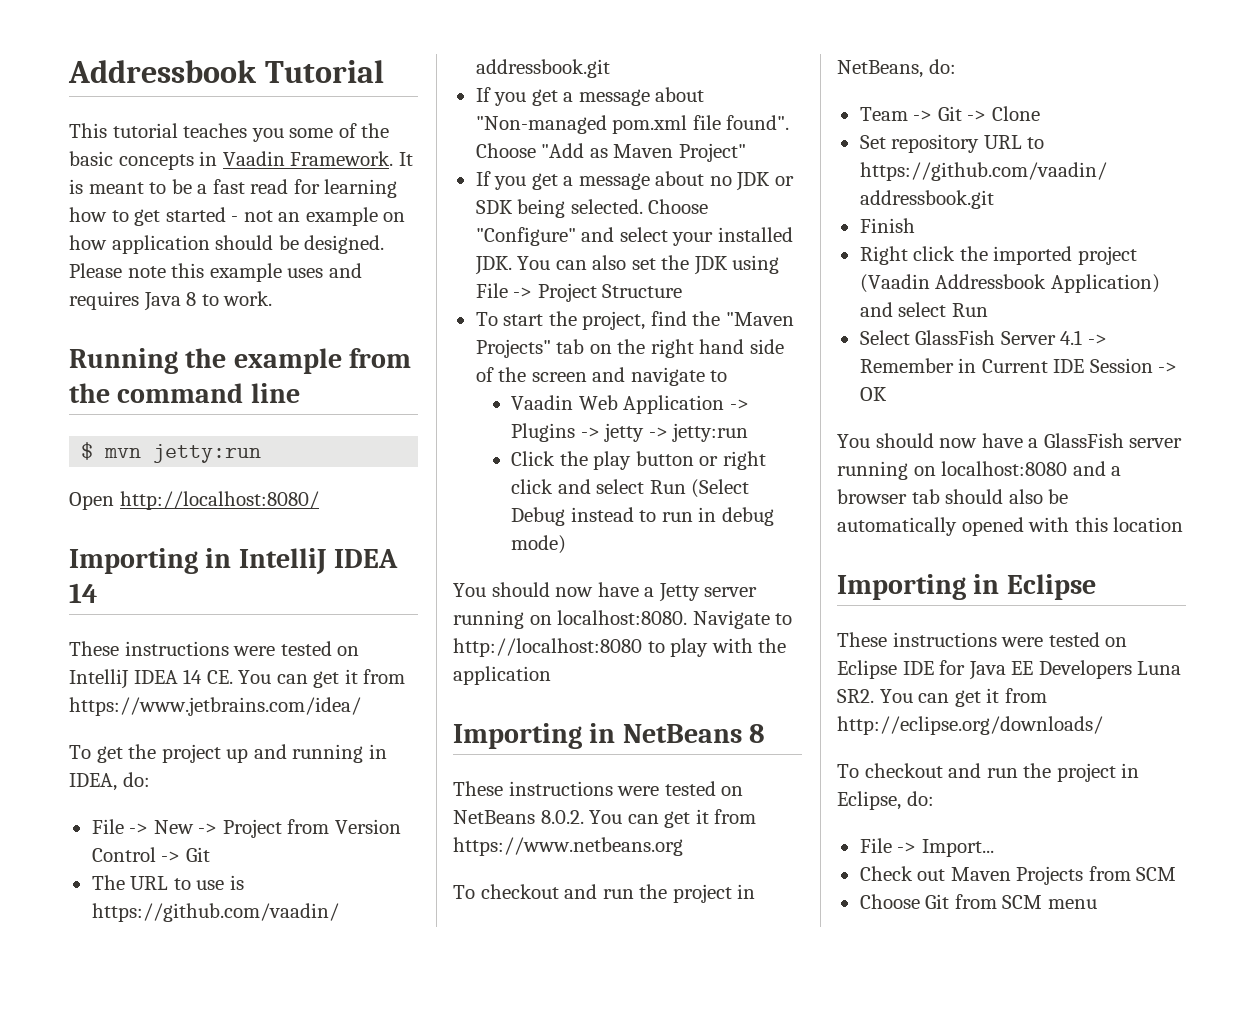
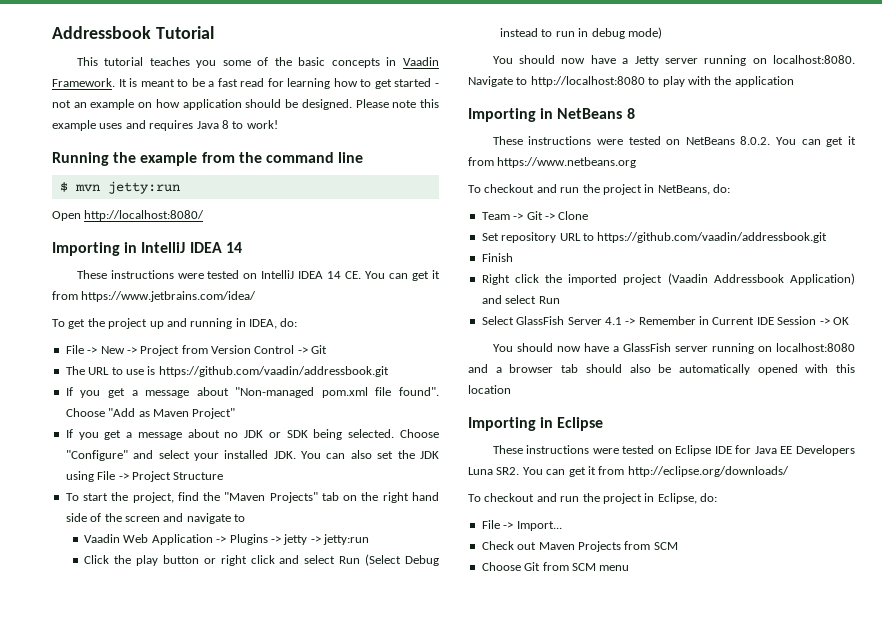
- Please note this example uses and requires Java 8 to work.
+ Please note this example uses and requires Java 8 to work!

